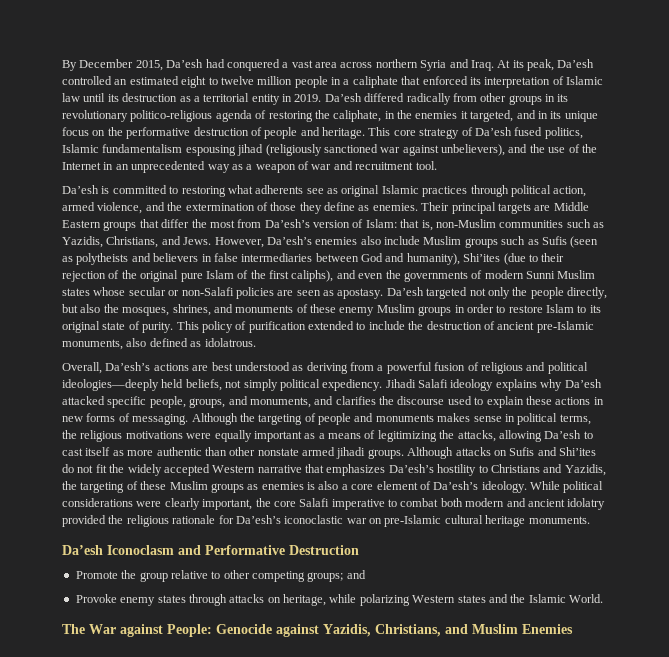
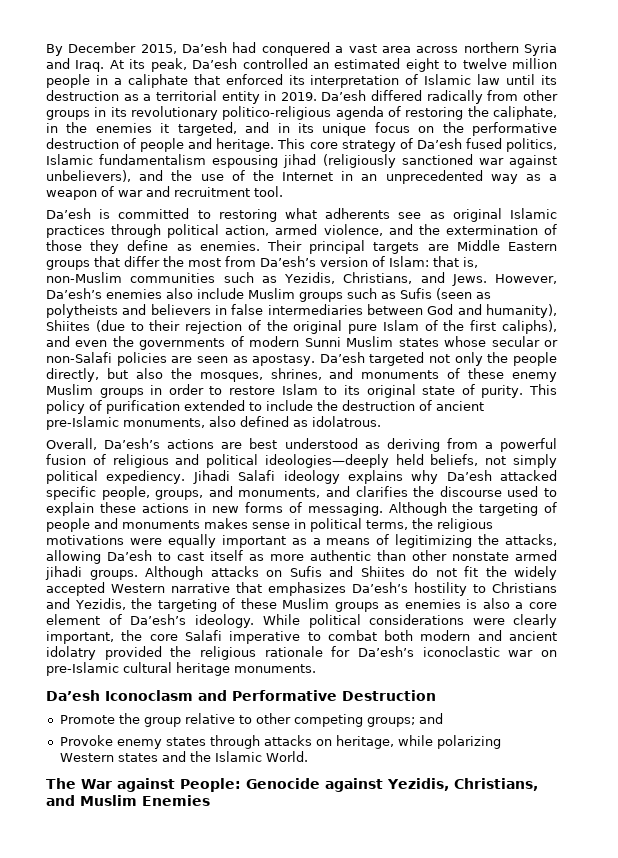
- Their principal targets are Middle Eastern groups that differ the most from Da’esh’s version of Islam: that is, non-Muslim communities such as Yazidis, Christians, and Jews.
+ Their principal targets are Middle Eastern groups that differ the most from Da’esh’s version of Islam: that is, non-Muslim communities such as Yezidis, Christians, and Jews.
- However, Da’esh’s enemies also include Muslim groups such as Sufis (seen as polytheists and believers in false intermediaries between God and humanity), Shi’ites (due to their rejection of the original pure Islam of the first caliphs), and even the governments of modern Sunni Muslim states whose secular or non-Salafi policies are seen as apostasy.
+ However, Da’esh’s enemies also include Muslim groups such as Sufis (seen as polytheists and believers in false intermediaries between God and humanity), Shiites (due to their rejection of the original pure Islam of the first caliphs), and even the governments of modern Sunni Muslim states whose secular or non-Salafi policies are seen as apostasy.
- Although attacks on Sufis and Shi’ites do not fit the widely accepted Western narrative that emphasizes Da’esh’s hostility to Christians and Yazidis, the targeting of these Muslim groups as enemies is also a core element of Da’esh’s ideology.
+ Although attacks on Sufis and Shiites do not fit the widely accepted Western narrative that emphasizes Da’esh’s hostility to Christians and Yezidis, the targeting of these Muslim groups as enemies is also a core element of Da’esh’s ideology.
- The War against People: Genocide against Yazidis, Christians, and Muslim Enemies
+ The War against People: Genocide against Yezidis, Christians, and Muslim Enemies

